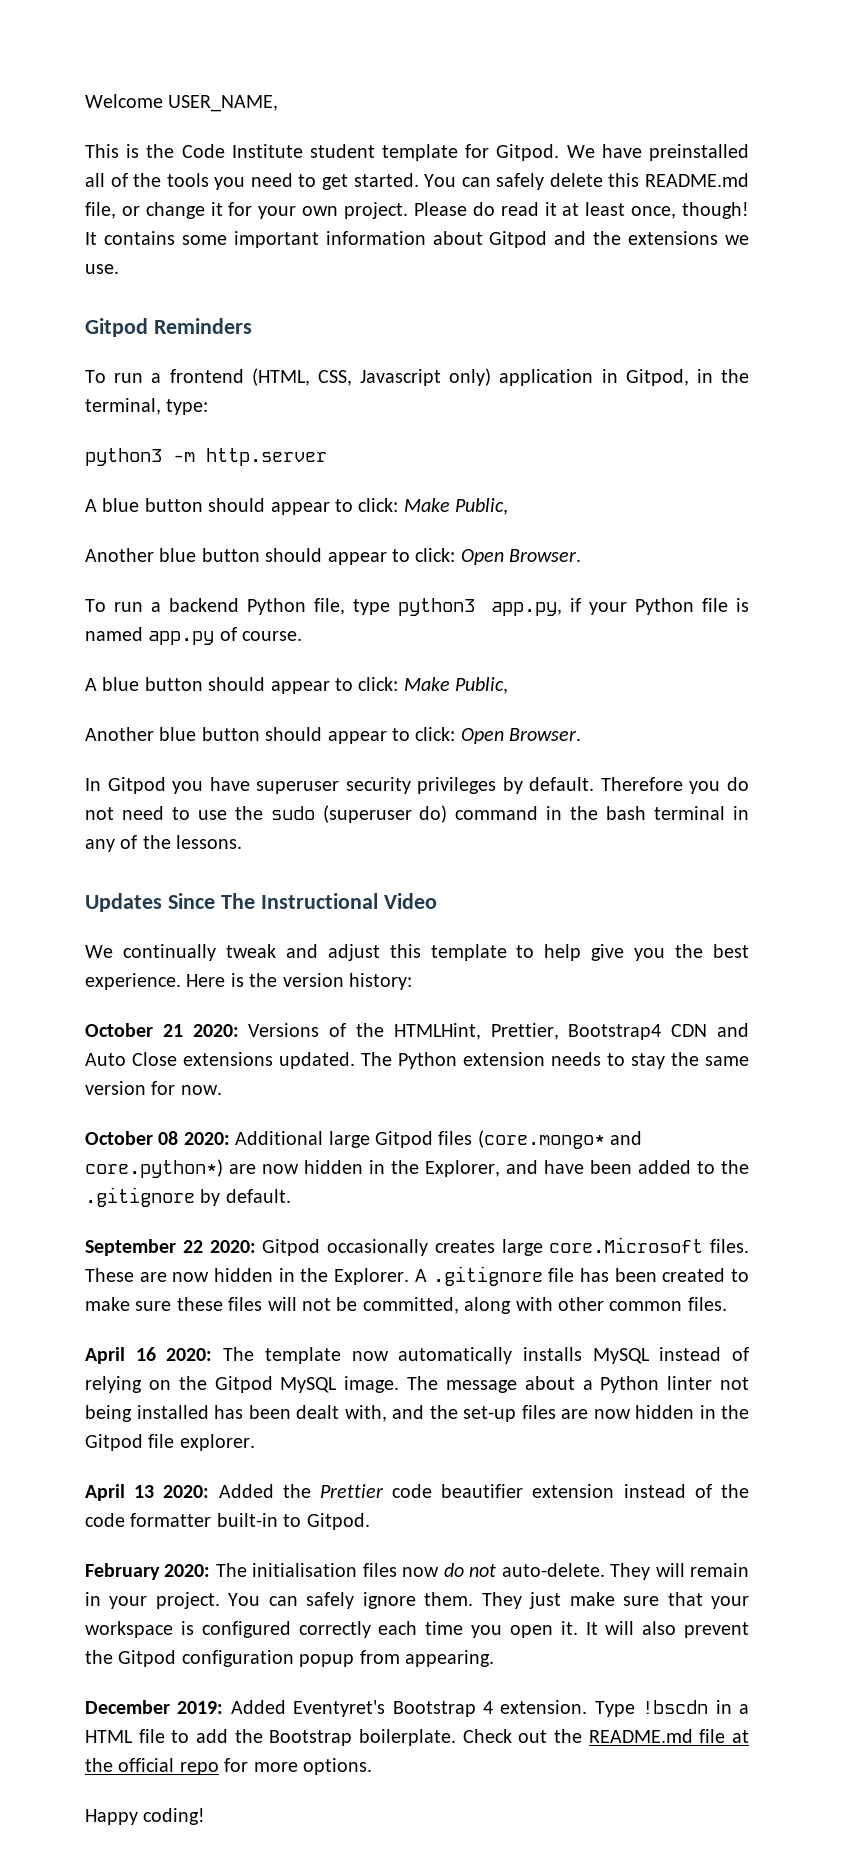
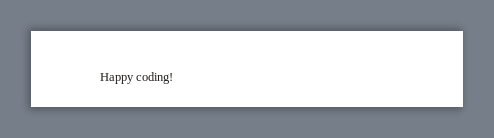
- Welcome USER_NAME,
- This is the Code Institute student template for Gitpod. We have preinstalled all of the tools you need to get started. You can safely delete this README.md file, or change it for your own project. Please do read it at least once, though! It contains some important information about Gitpod and the extensions we use.
- Gitpod Reminders
- To run a frontend (HTML, CSS, Javascript only) application in Gitpod, in the terminal, type:
- python3 -m http.server
- A blue button should appear to click: Make Public,
- Another blue button should appear to click: Open Browser.
- To run a backend Python file, type python3 app.py, if your Python file is named app.py of course.
- A blue button should appear to click: Make Public,
- Another blue button should appear to click: Open Browser.
- In Gitpod you have superuser security privileges by default. Therefore you do not need to use the sudo (superuser do) command in the bash terminal in any of the lessons.
- Updates Since The Instructional Video
- We continually tweak and adjust this template to help give you the best experience. Here is the version history:
- October 21 2020: Versions of the HTMLHint, Prettier, Bootstrap4 CDN and Auto Close extensions updated. The Python extension needs to stay the same version for now.
- October 08 2020: Additional large Gitpod files (core.mongo* and core.python*) are now hidden in the Explorer, and have been added to the .gitignore by default.
- September 22 2020: Gitpod occasionally creates large core.Microsoft files. These are now hidden in the Explorer. A .gitignore file has been created to make sure these files will not be committed, along with other common files.
- April 16 2020: The template now automatically installs MySQL instead of relying on the Gitpod MySQL image. The message about a Python linter not being installed has been dealt with, and the set-up files are now hidden in the Gitpod file explorer.
- April 13 2020: Added the Prettier code beautifier extension instead of the code formatter built-in to Gitpod.
- February 2020: The initialisation files now do not auto-delete. They will remain in your project. You can safely ignore them. They just make sure that your workspace is configured correctly each time you open it. It will also prevent the Gitpod configuration popup from appearing.
- December 2019: Added Eventyret's Bootstrap 4 extension. Type !bscdn in a HTML file to add the Bootstrap boilerplate. Check out the README.md file at the official repo for more options.

